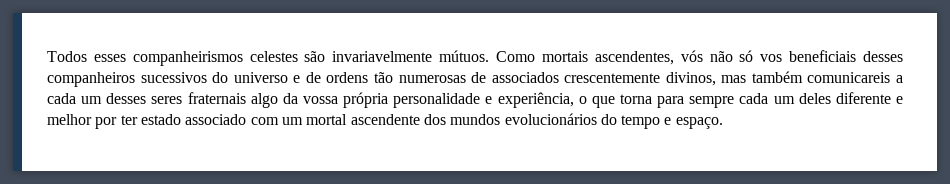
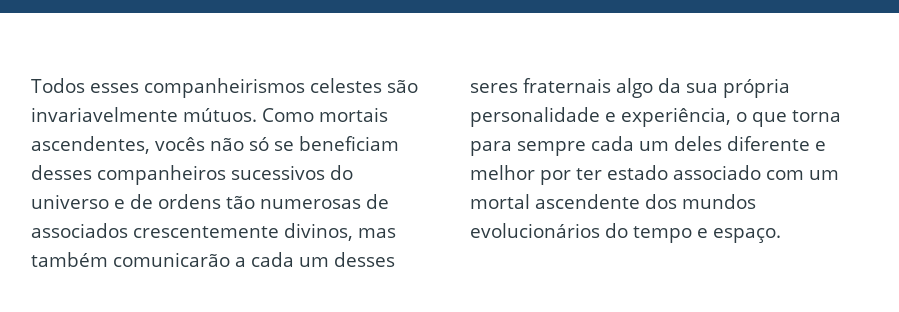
- Como mortais ascendentes, vós não só vos beneficiais desses companheiros sucessivos do universo e de ordens tão numerosas de associados crescentemente divinos, mas também comunicareis a cada um desses seres fraternais algo da vossa própria personalidade e experiência, o que torna para sempre cada um deles diferente e melhor por ter estado associado com um mortal ascendente dos mundos evolucionários do tempo e espaço.
+ Como mortais ascendentes, vocês não só se beneficiam desses companheiros sucessivos do universo e de ordens tão numerosas de associados crescentemente divinos, mas também comunicarão a cada um desses seres fraternais algo da sua própria personalidade e experiência, o que torna para sempre cada um deles diferente e melhor por ter estado associado com um mortal ascendente dos mundos evolucionários do tempo e espaço.

